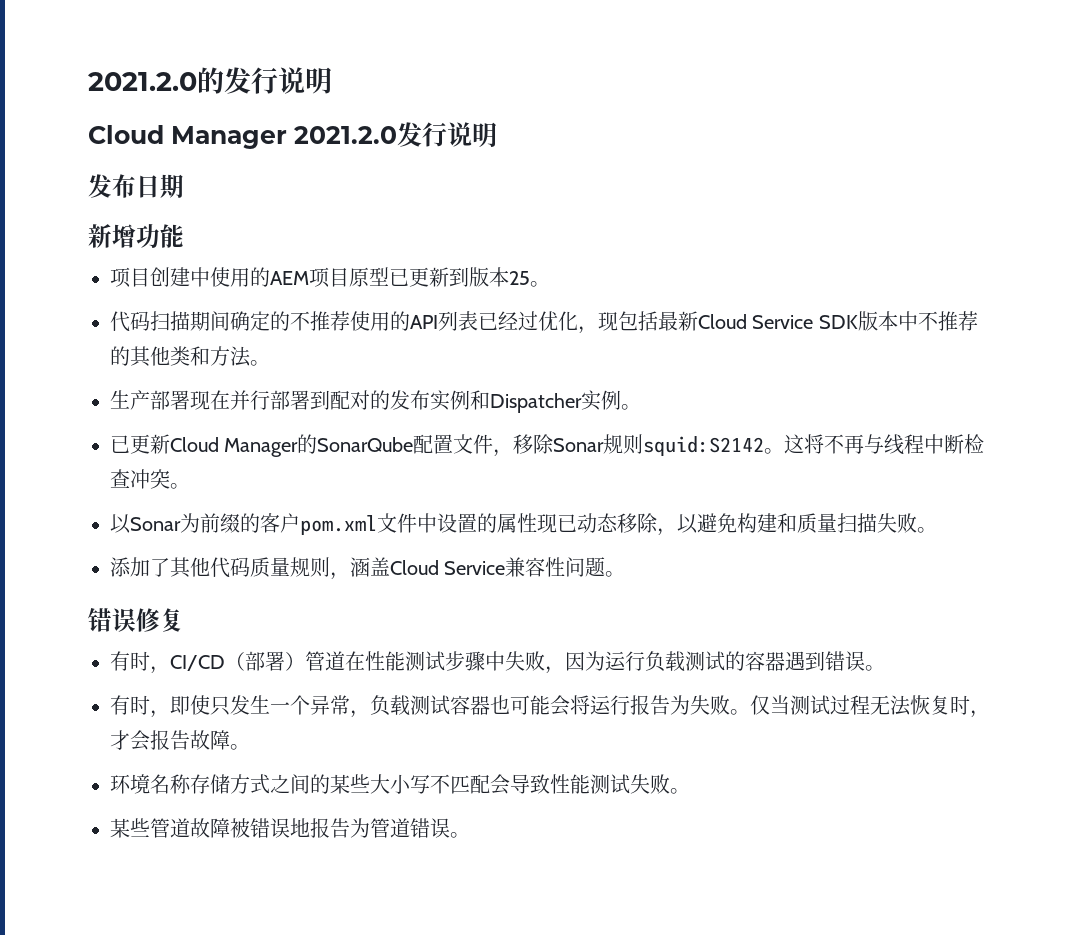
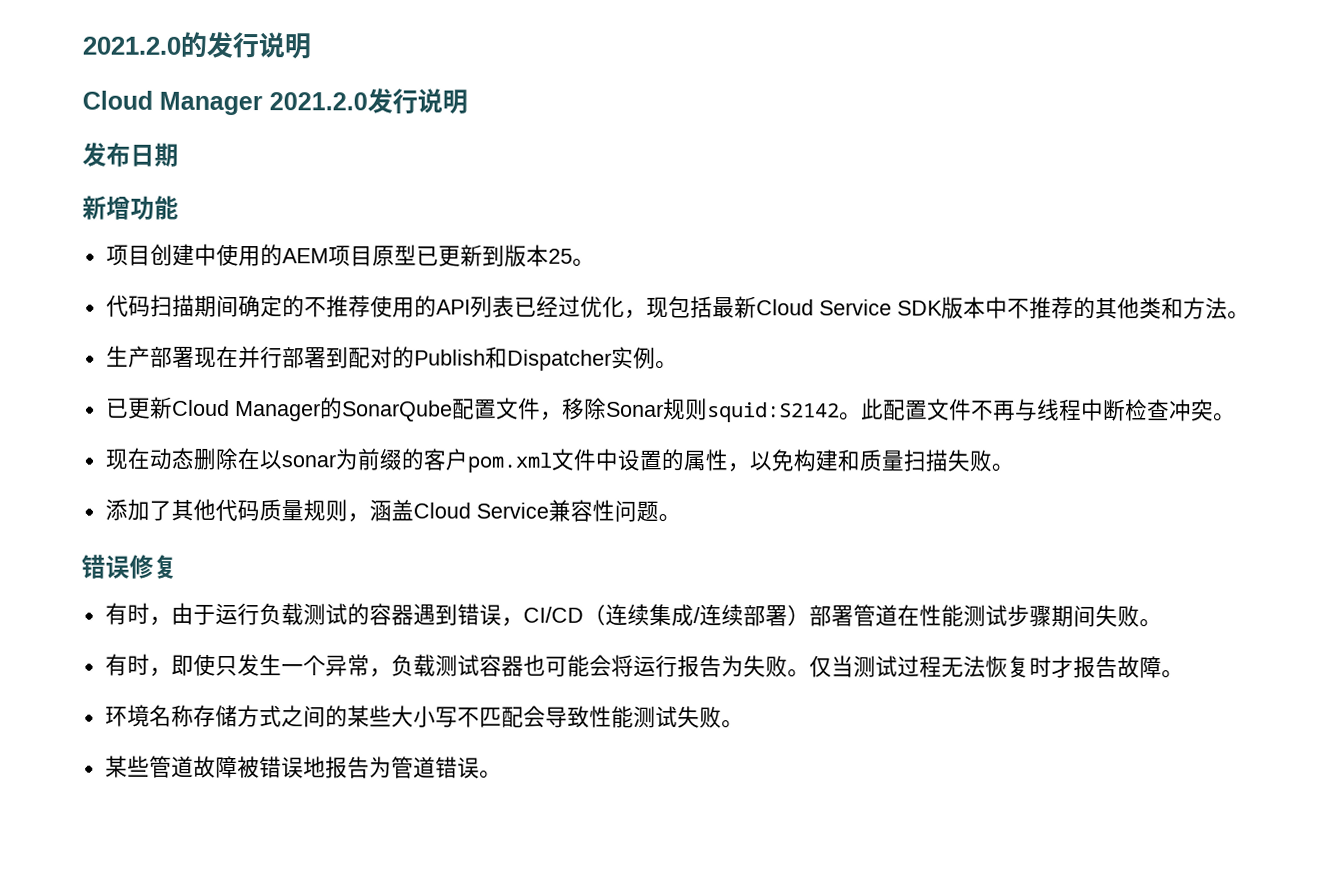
- 生产部署现在并行部署到配对的发布实例和Dispatcher实例。
+ 生产部署现在并行部署到配对的Publish和Dispatcher实例。
- 这将不再与线程中断检查冲突。
+ 此配置文件不再与线程中断检查冲突。
- 以Sonar为前缀的客户pom.xml文件中设置的属性现已动态移除，以避免构建和质量扫描失败。
+ 现在动态删除在以sonar为前缀的客户pom.xml文件中设置的属性，以免构建和质量扫描失败。
- 有时，CI/CD（部署）管道在性能测试步骤中失败，因为运行负载测试的容器遇到错误。
+ 有时，由于运行负载测试的容器遇到错误，CI/CD（连续集成/连续部署）部署管道在性能测试步骤期间失败。
- 仅当测试过程无法恢复时，才会报告故障。
+ 仅当测试过程无法恢复时才报告故障。

